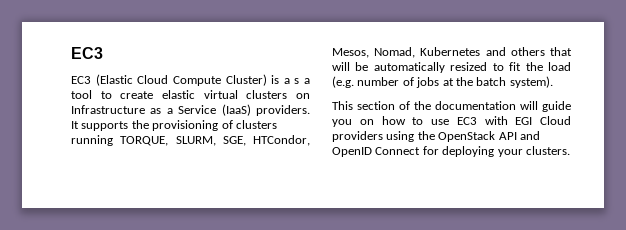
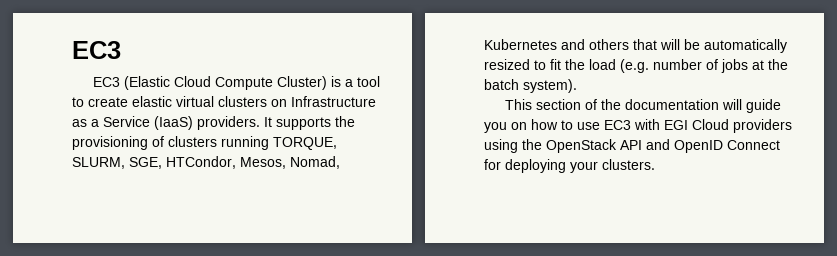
- EC3 (Elastic Cloud Compute Cluster) is a s a tool to create elastic virtual clusters on Infrastructure as a Service (IaaS) providers.
+ EC3 (Elastic Cloud Compute Cluster) is a tool to create elastic virtual clusters on Infrastructure as a Service (IaaS) providers.

